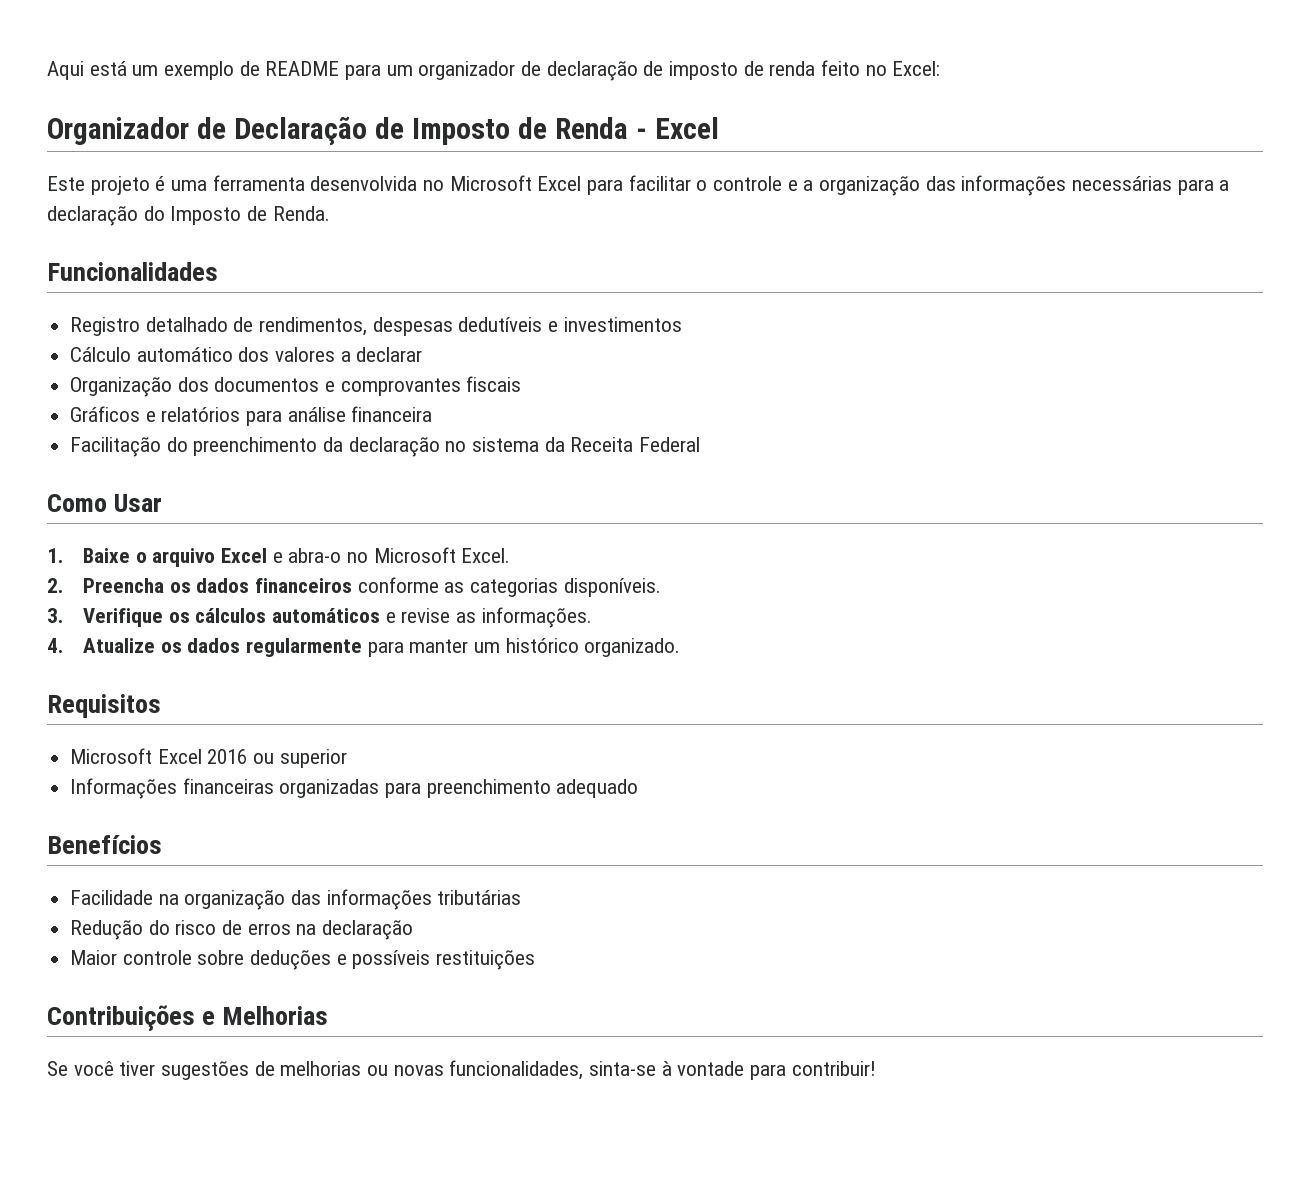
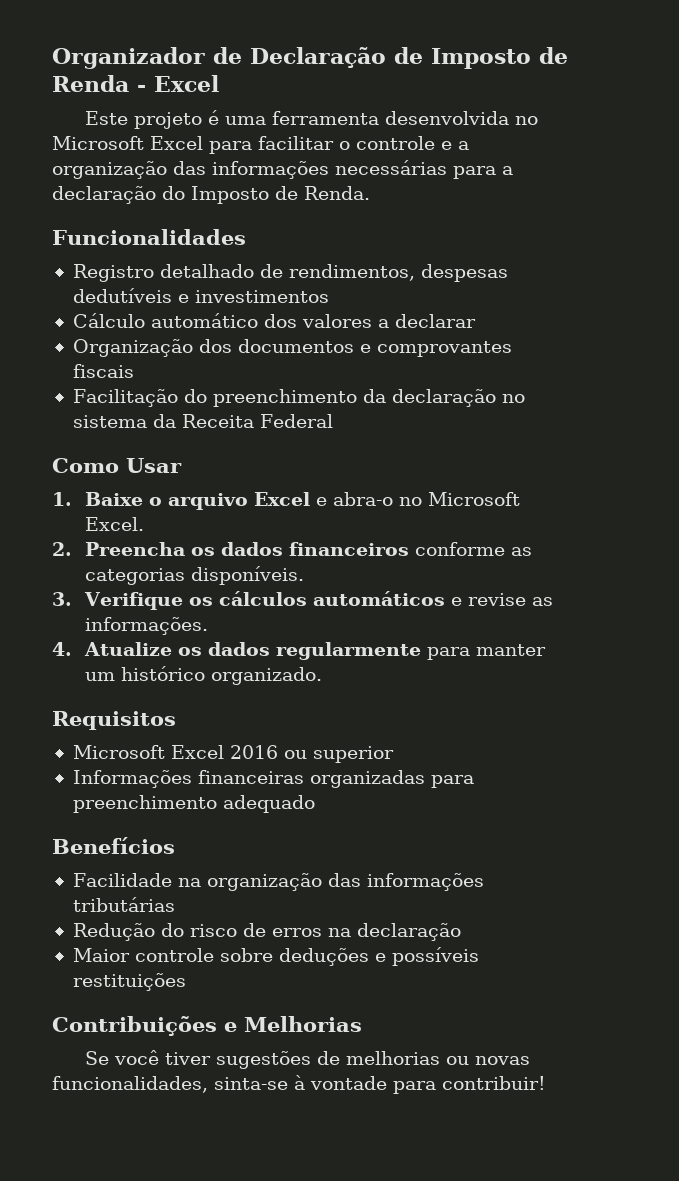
- Aqui está um exemplo de README para um organizador de declaração de imposto de renda feito no Excel:
- Gráficos e relatórios para análise financeira

